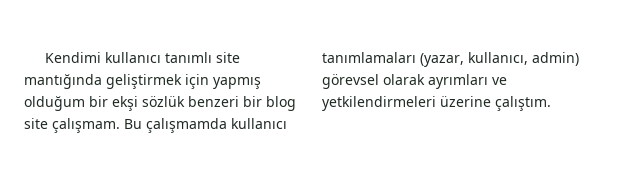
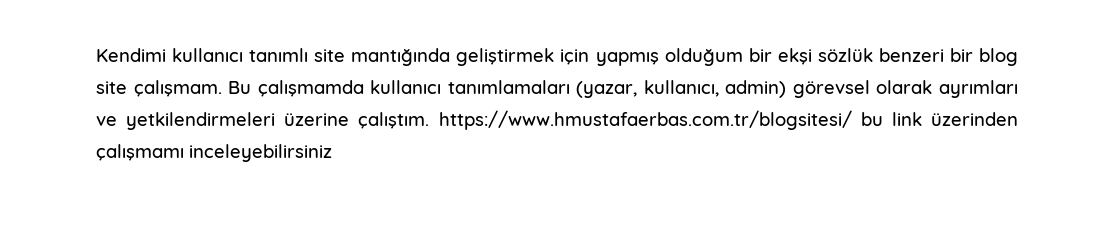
- Bu çalışmamda kullanıcı tanımlamaları (yazar, kullanıcı, admin) görevsel olarak ayrımları ve yetkilendirmeleri üzerine çalıştım.
+ Bu çalışmamda kullanıcı tanımlamaları (yazar, kullanıcı, admin) görevsel olarak ayrımları ve yetkilendirmeleri üzerine çalıştım. https://www.hmustafaerbas.com.tr/blogsitesi/ bu link üzerinden çalışmamı inceleyebilirsiniz

